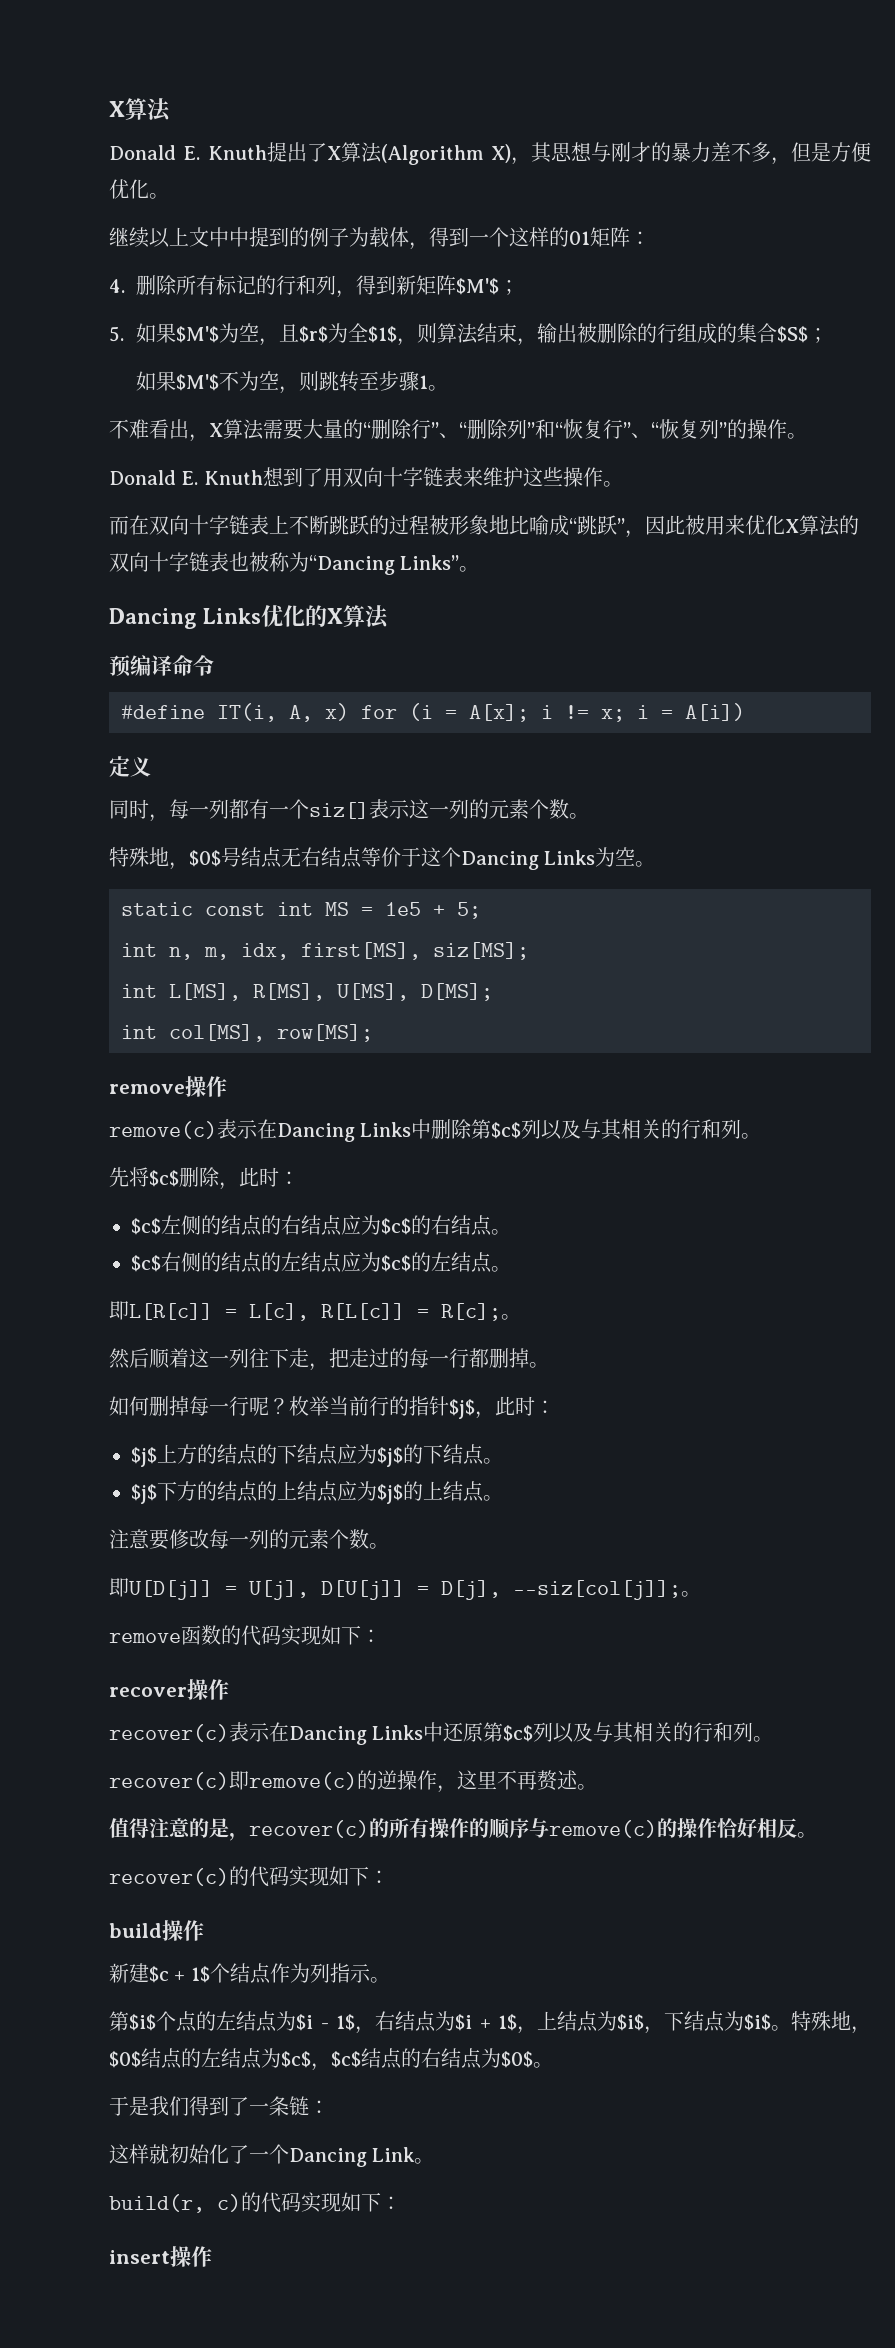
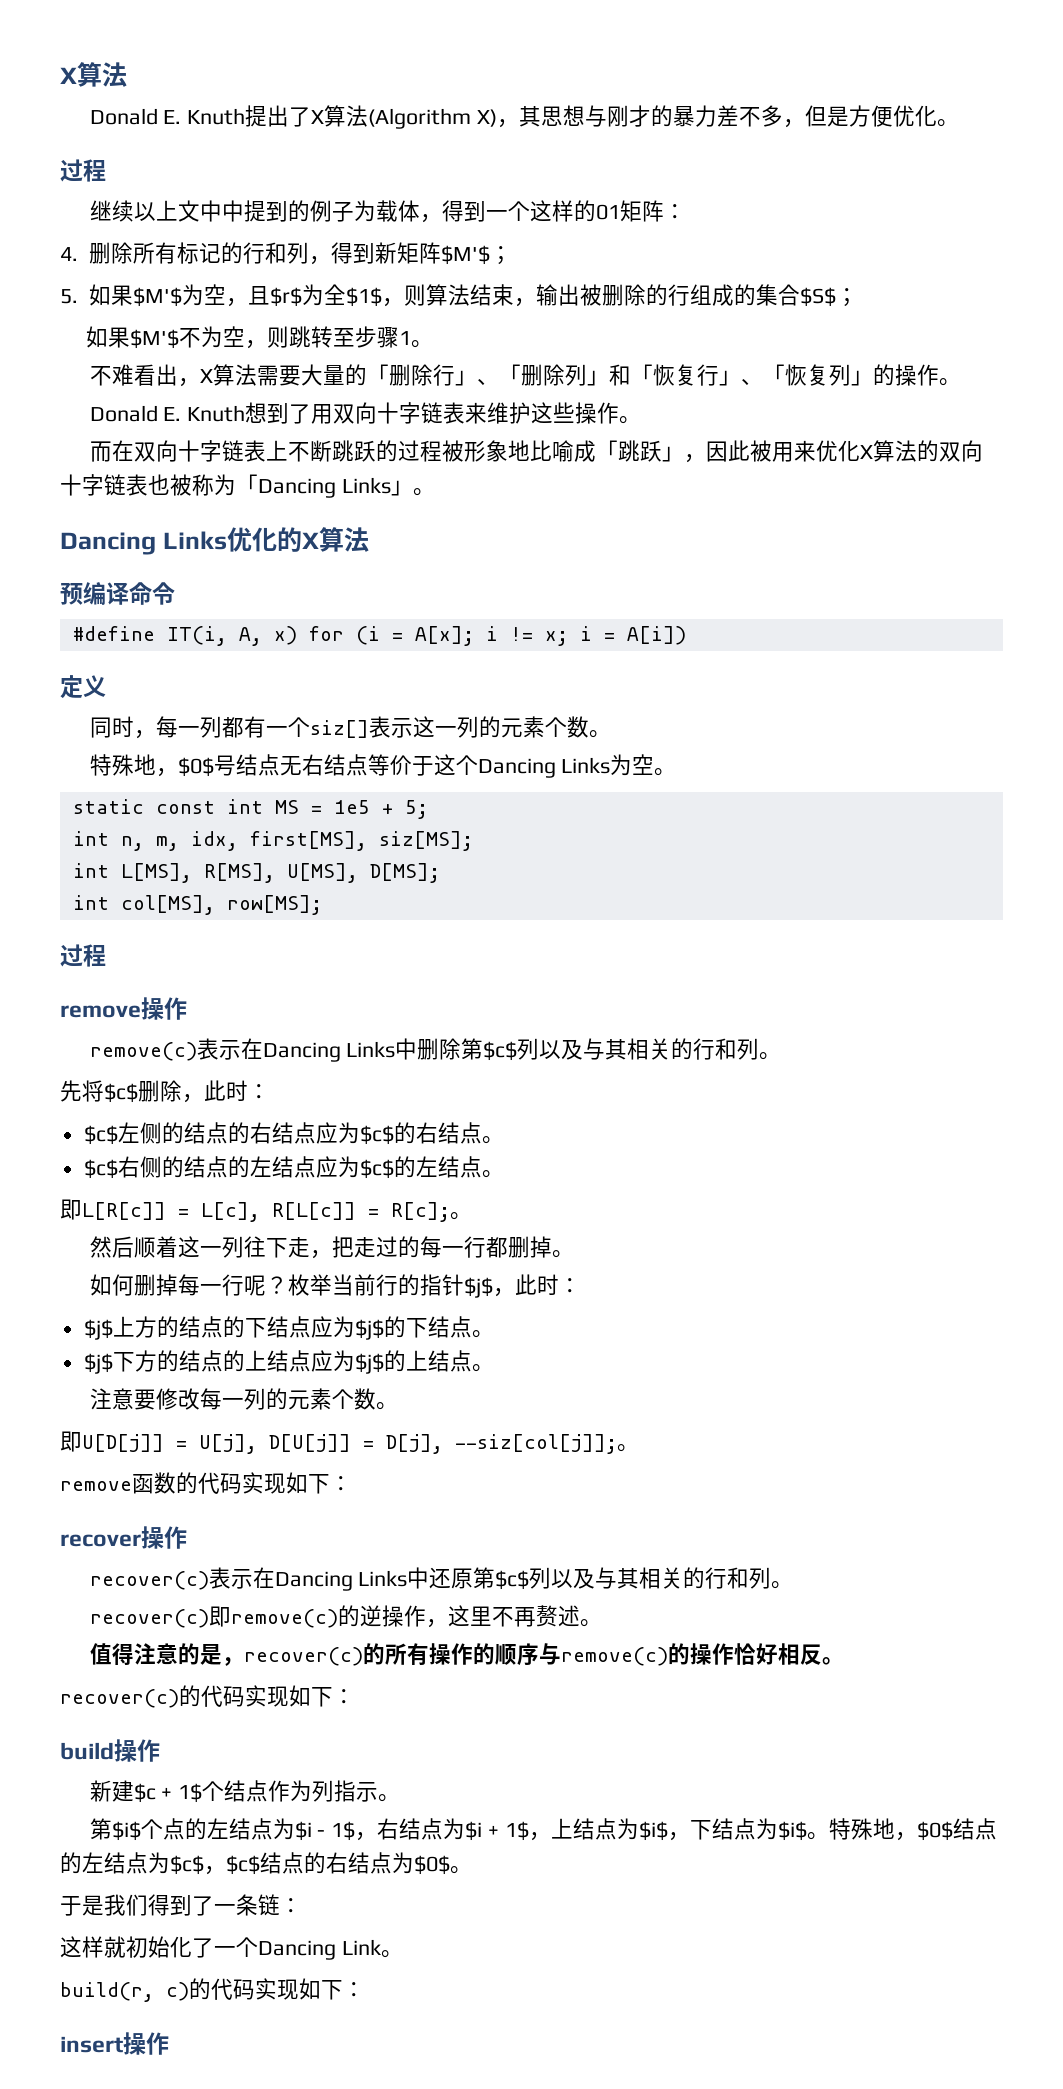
  Donald E. Knuth提出了X算法(Algorithm X)，其思想与刚才的暴力差不多，但是方便优化。
+ 过程
- 不难看出，X算法需要大量的“删除行”、“删除列”和“恢复行”、“恢复列”的操作。
+ 不难看出，X算法需要大量的「删除行」、「删除列」和「恢复行」、「恢复列」的操作。
- 而在双向十字链表上不断跳跃的过程被形象地比喻成“跳跃”，因此被用来优化X算法的双向十字链表也被称为“Dancing Links”。
+ 而在双向十字链表上不断跳跃的过程被形象地比喻成「跳跃」，因此被用来优化X算法的双向十字链表也被称为「Dancing Links」。
  int col[MS], row[MS];
+ 过程

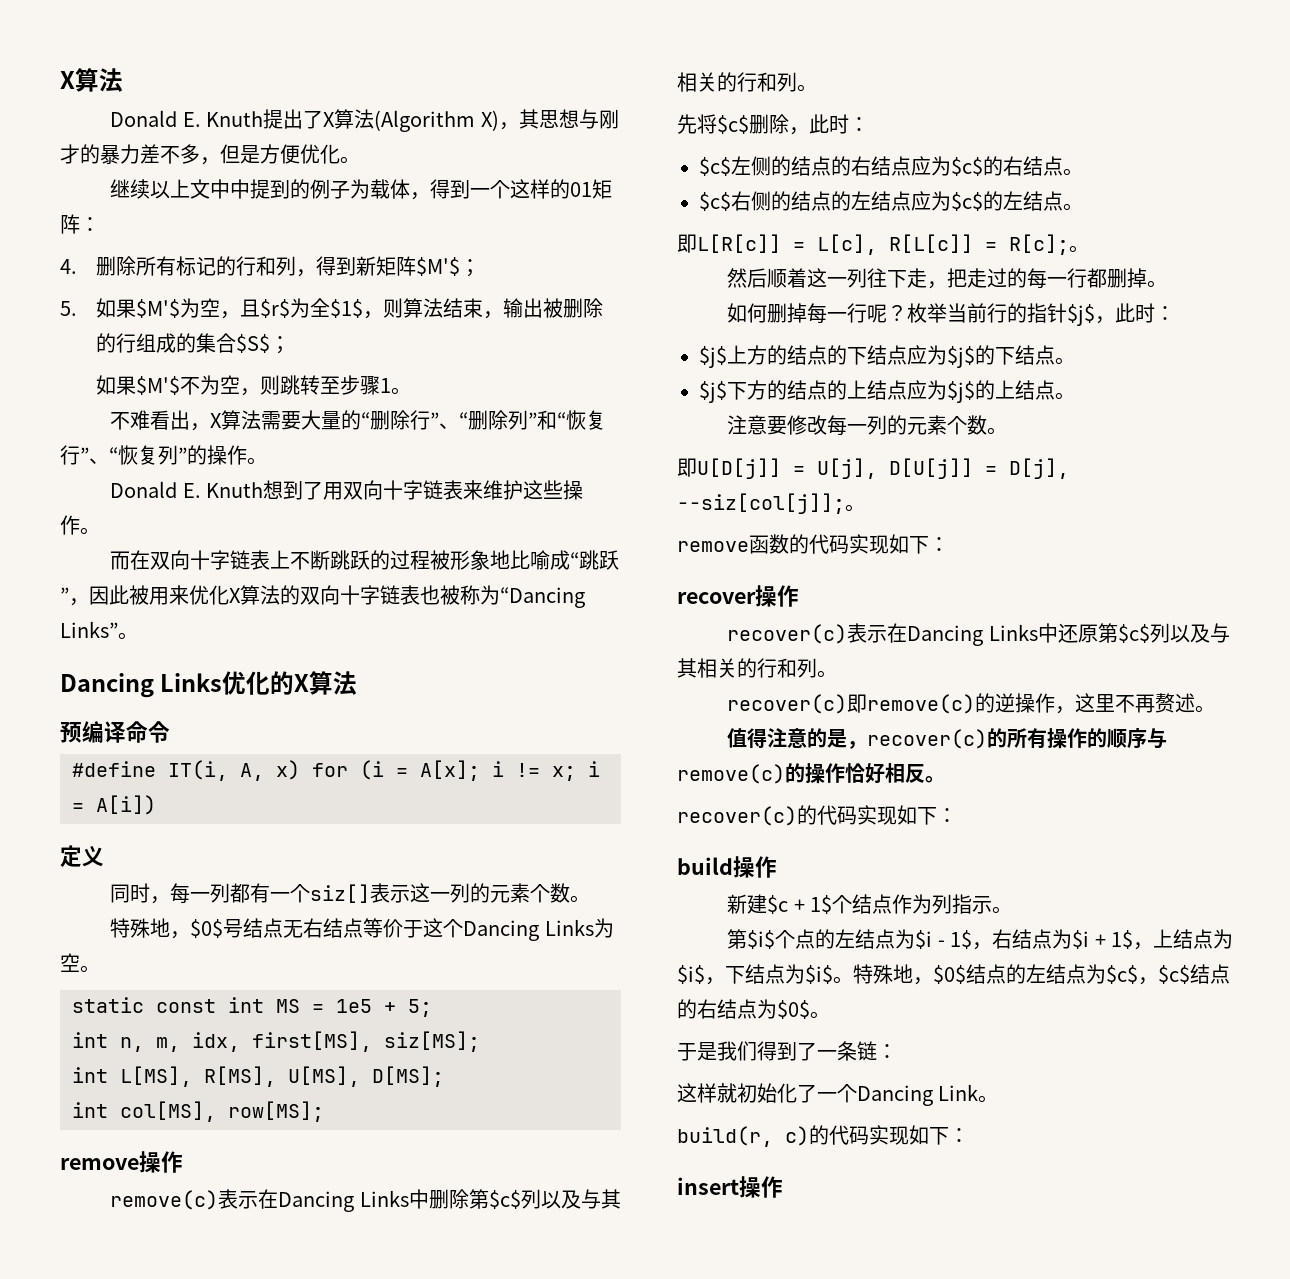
  Donald E. Knuth提出了X算法(Algorithm X)，其思想与刚才的暴力差不多，但是方便优化。
- 过程
- 不难看出，X算法需要大量的「删除行」、「删除列」和「恢复行」、「恢复列」的操作。
+ 不难看出，X算法需要大量的“删除行”、“删除列”和“恢复行”、“恢复列”的操作。
- 而在双向十字链表上不断跳跃的过程被形象地比喻成「跳跃」，因此被用来优化X算法的双向十字链表也被称为「Dancing Links」。
+ 而在双向十字链表上不断跳跃的过程被形象地比喻成“跳跃”，因此被用来优化X算法的双向十字链表也被称为“Dancing Links”。
  int col[MS], row[MS];
- 过程

